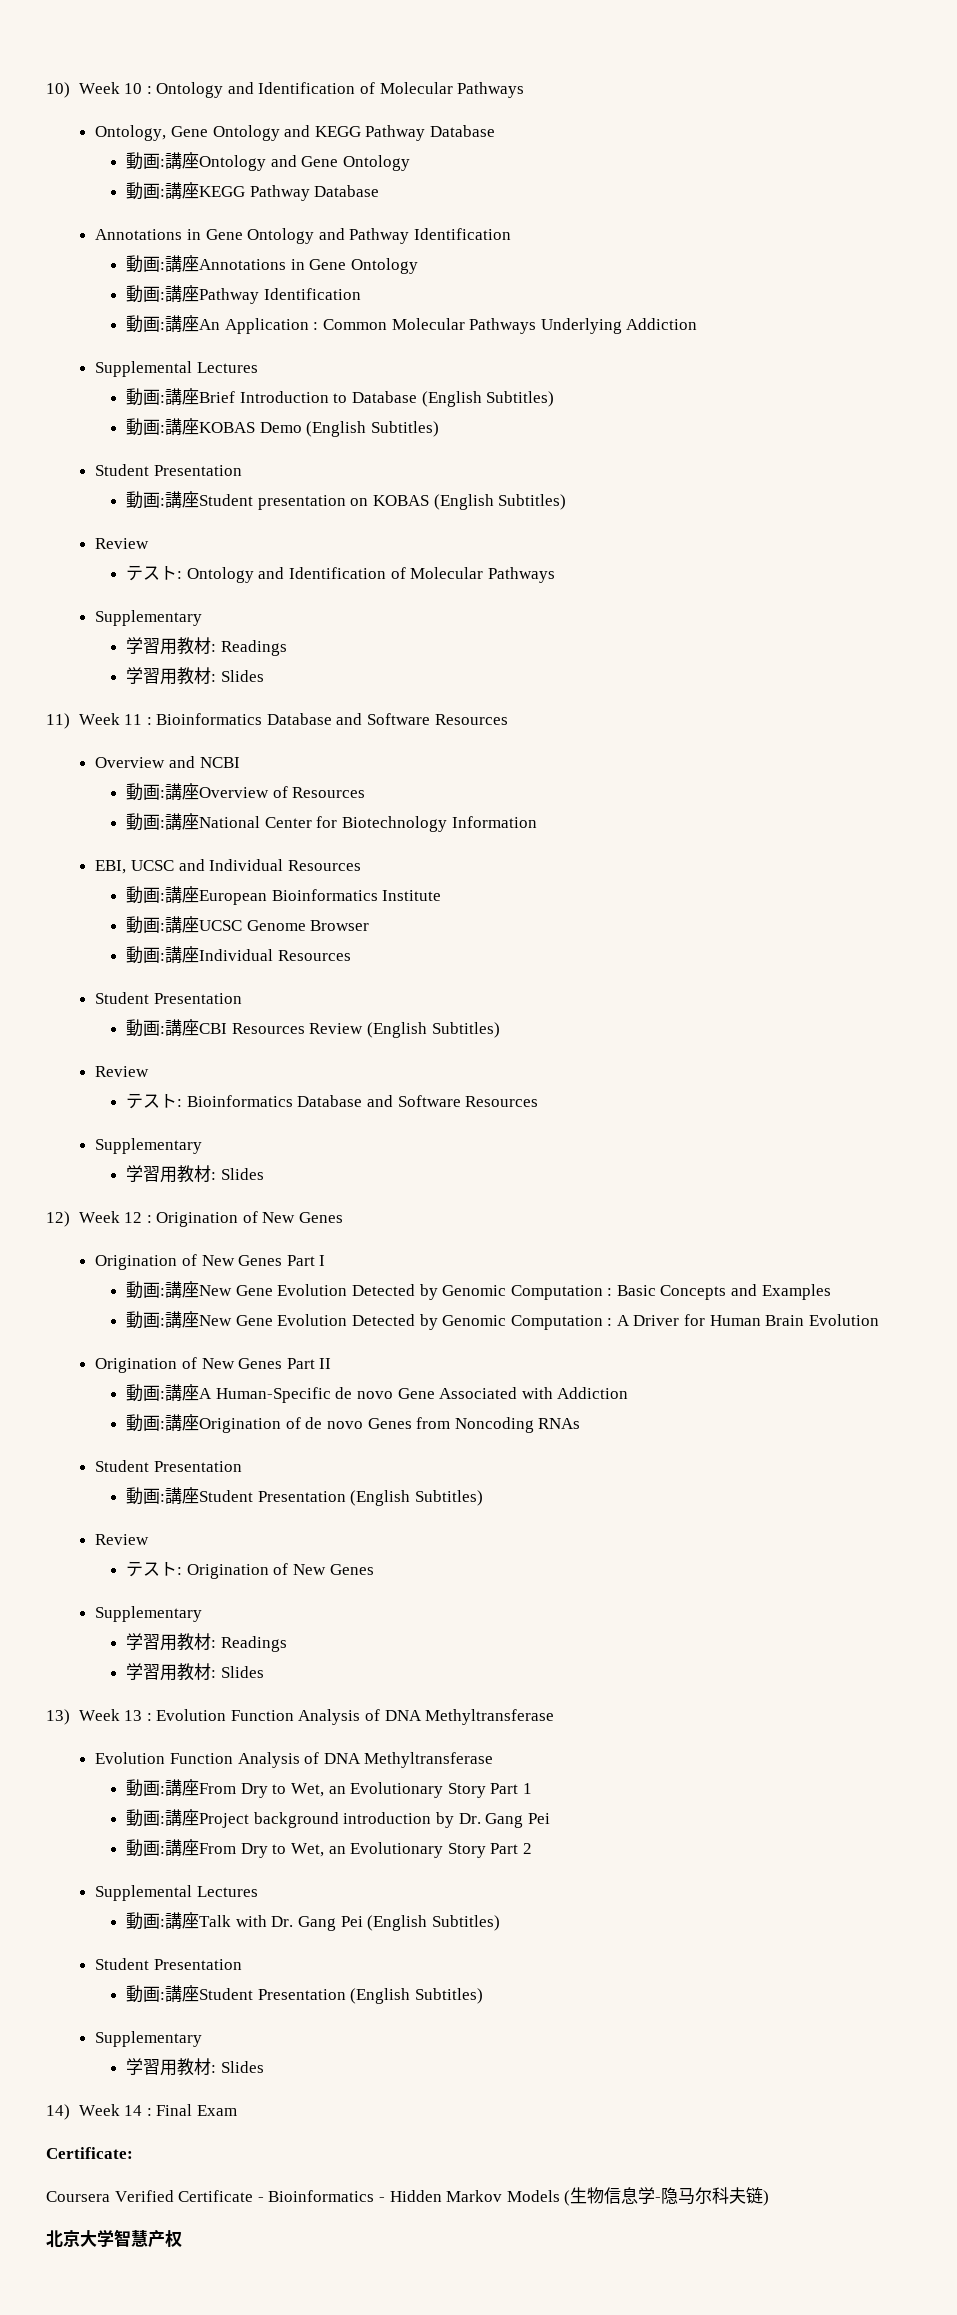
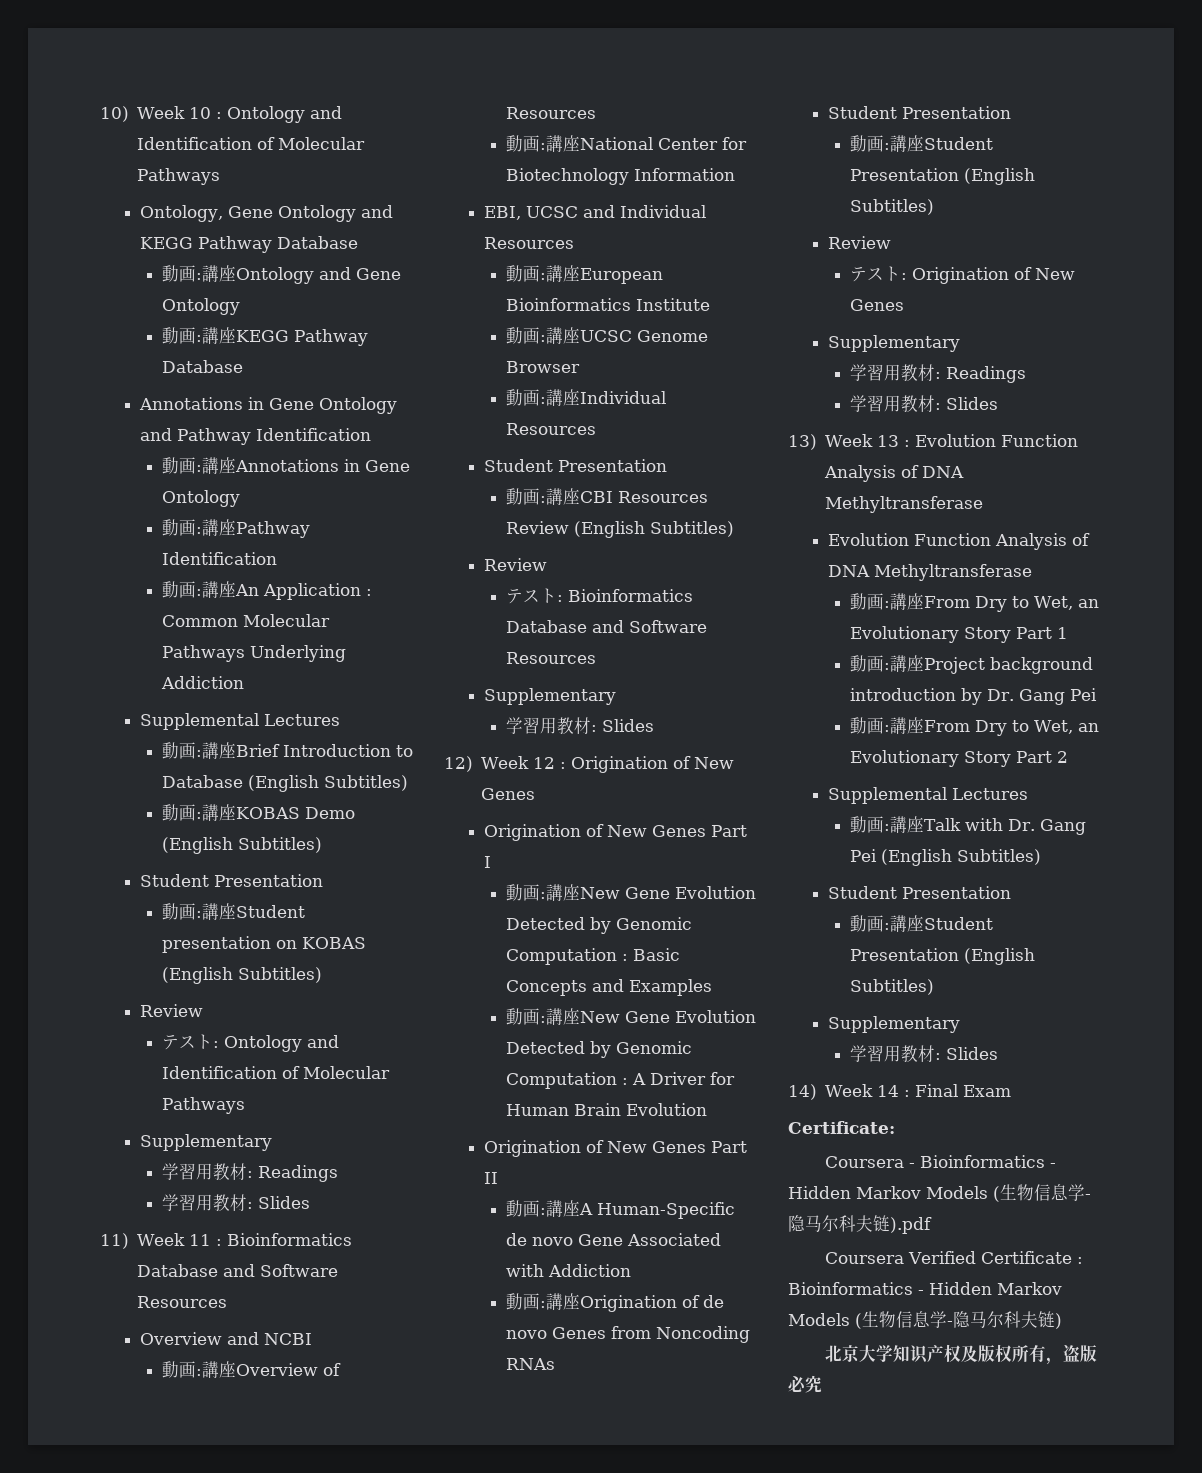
+ Coursera - Bioinformatics - Hidden Markov Models (生物信息学-隐马尔科夫链).pdf
- Coursera Verified Certificate - Bioinformatics - Hidden Markov Models (生物信息学-隐马尔科夫链)
+ Coursera Verified Certificate : Bioinformatics - Hidden Markov Models (生物信息学-隐马尔科夫链)
- 北京大学智慧产权
+ 北京大学知识产权及版权所有，盗版必究

